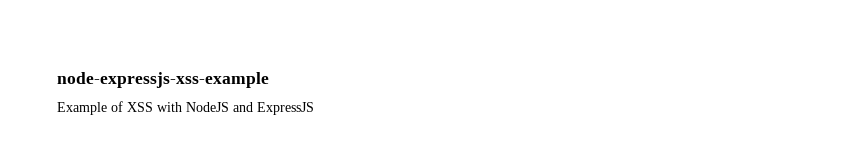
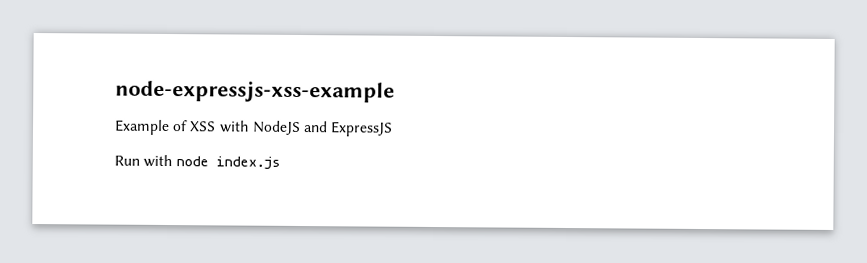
+ Run with node index.js

